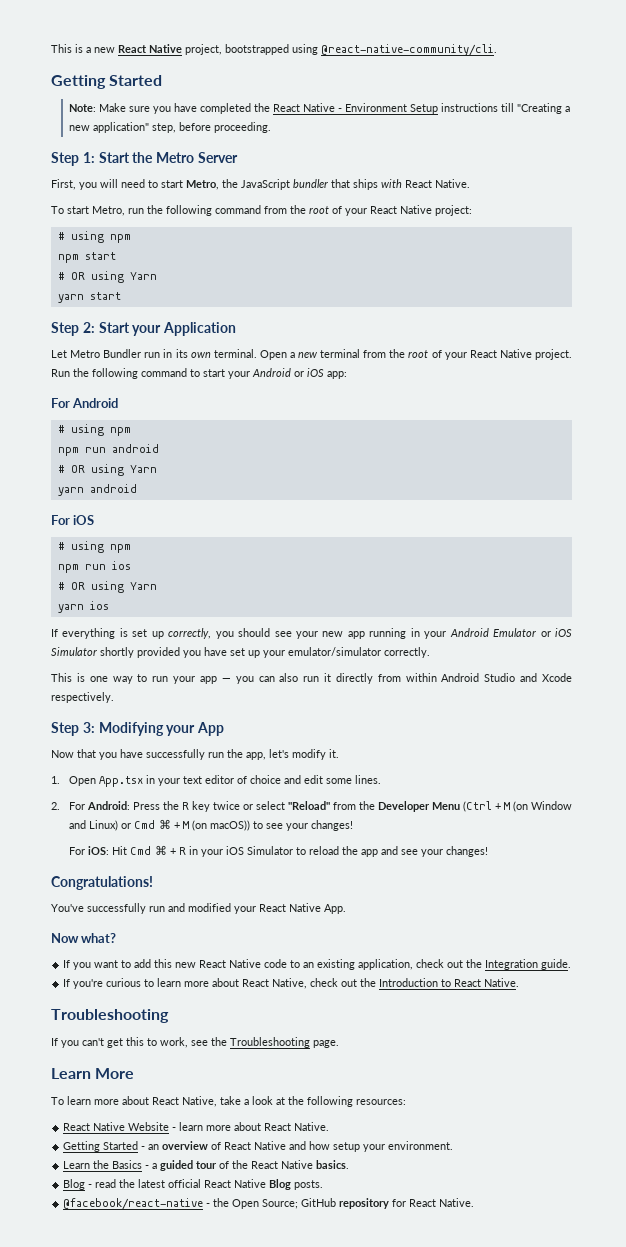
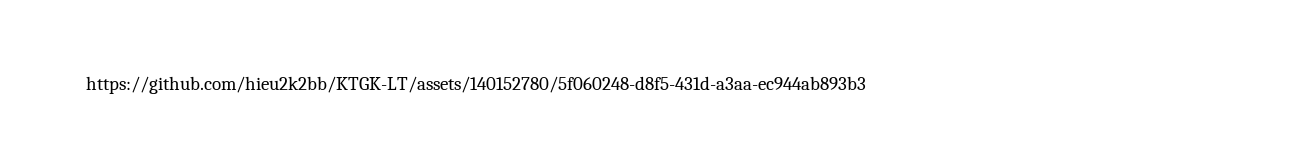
- This is a new React Native project, bootstrapped using @react-native-community/cli.
- Getting Started
- Note: Make sure you have completed the React Native - Environment Setup instructions till "Creating a new application" step, before proceeding.
- Step 1: Start the Metro Server
- First, you will need to start Metro, the JavaScript bundler that ships with React Native.
- To start Metro, run the following command from the root of your React Native project:
- # using npm
- npm start
- # OR using Yarn
- yarn start
- Step 2: Start your Application
- Let Metro Bundler run in its own terminal. Open a new terminal from the root of your React Native project. Run the following command to start your Android or iOS app:
- For Android
- # using npm
- npm run android
- # OR using Yarn
- yarn android
- For iOS
- # using npm
- npm run ios
- # OR using Yarn
- yarn ios
- If everything is set up correctly, you should see your new app running in your Android Emulator or iOS Simulator shortly provided you have set up your emulator/simulator correctly.
- This is one way to run your app — you can also run it directly from within Android Studio and Xcode respectively.
- Step 3: Modifying your App
- Now that you have successfully run the app, let's modify it.
- 1. Open App.tsx in your text editor of choice and edit some lines.
- 2. For Android: Press the R key twice or select "Reload" from the Developer Menu (Ctrl + M (on Window and Linux) or Cmd ⌘ + M (on macOS)) to see your changes!
- For iOS: Hit Cmd ⌘ + R in your iOS Simulator to reload the app and see your changes!
- Congratulations!
- You've successfully run and modified your React Native App.
- Now what?
- If you want to add this new React Native code to an existing application, check out the Integration guide.
- If you're curious to learn more about React Native, check out the Introduction to React Native.
- Troubleshooting
- If you can't get this to work, see the Troubleshooting page.
- Learn More
- To learn more about React Native, take a look at the following resources:
- React Native Website - learn more about React Native.
- Getting Started - an overview of React Native and how setup your environment.
- Learn the Basics - a guided tour of the React Native basics.
- Blog - read the latest official React Native Blog posts.
- @facebook/react-native - the Open Source; GitHub repository for React Native.
+ https://github.com/hieu2k2bb/KTGK-LT/assets/140152780/5f060248-d8f5-431d-a3aa-ec944ab893b3

